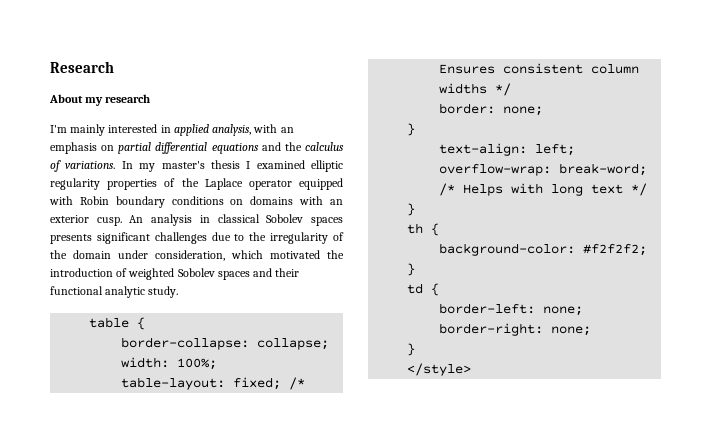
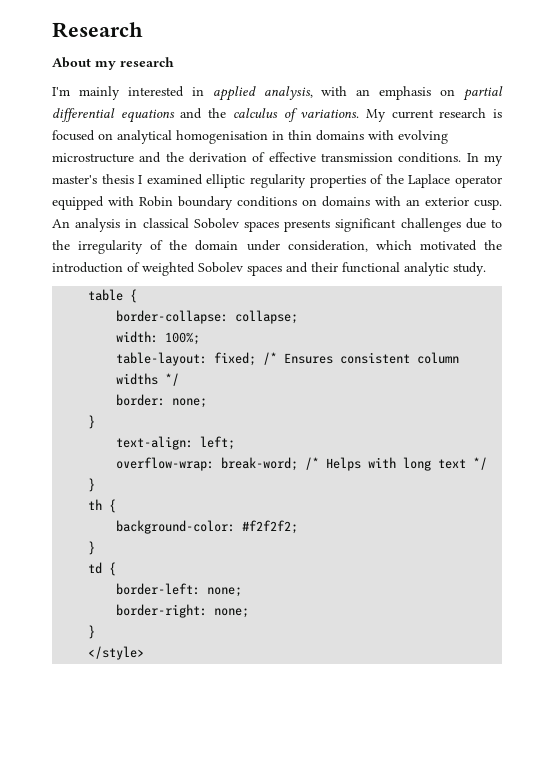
+ My current research is focused on analytical homogenisation in thin domains with evolving microstructure and the derivation of effective transmission conditions.

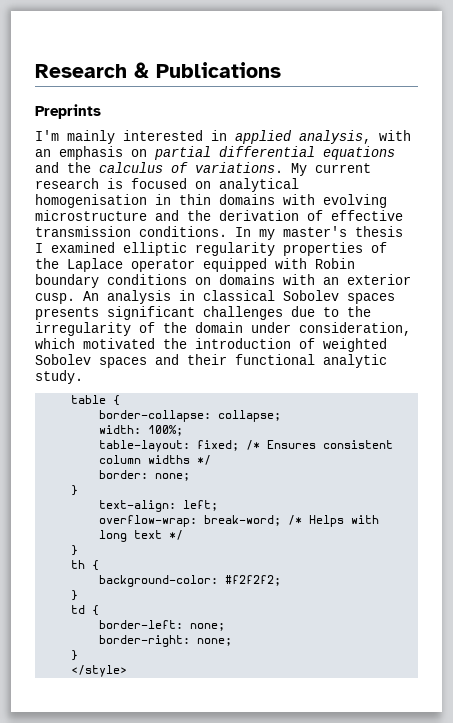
- Research
- About my research
+ Research & Publications
+ Preprints

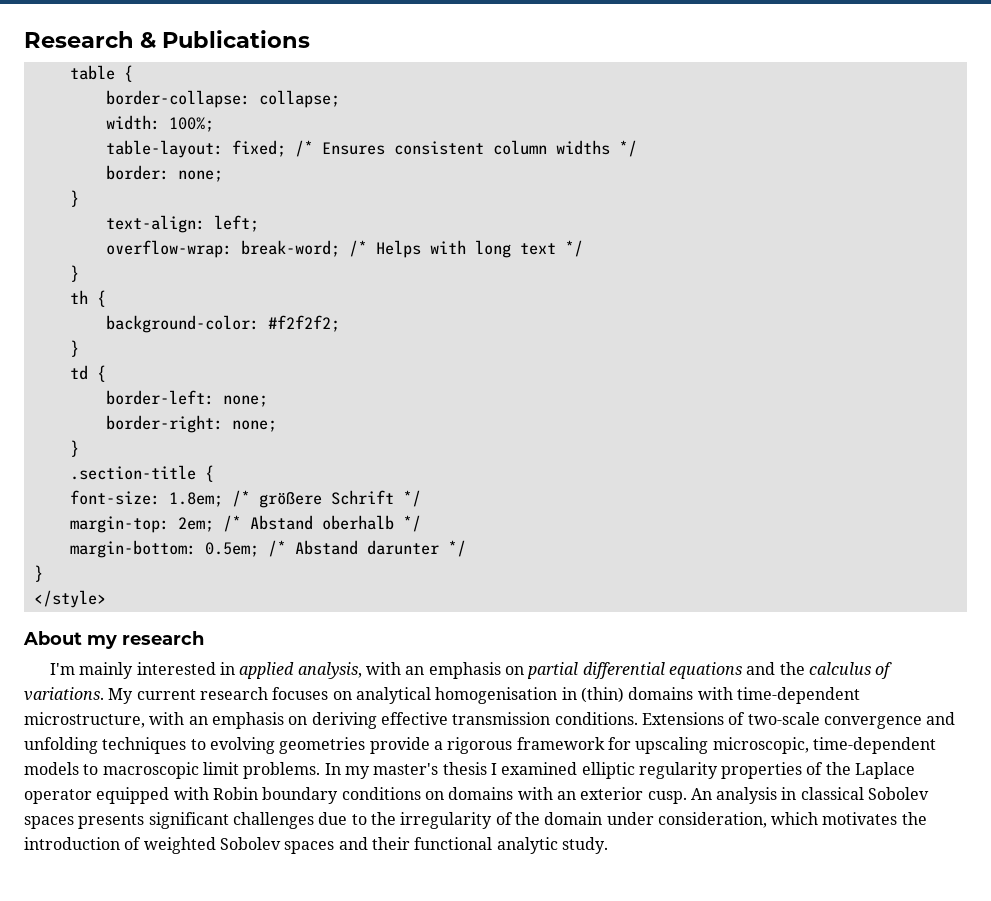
- Preprints
- I'm mainly interested in applied analysis, with an emphasis on partial differential equations and the calculus of variations. My current research is focused on analytical homogenisation in thin domains with evolving microstructure and the derivation of effective transmission conditions. In my master's thesis I examined elliptic regularity properties of the Laplace operator equipped with Robin boundary conditions on domains with an exterior cusp. An analysis in classical Sobolev spaces presents significant challenges due to the irregularity of the domain under consideration, which motivated the introduction of weighted Sobolev spaces and their functional analytic study.
+ .section-title {
+ font-size: 1.8em; /* größere Schrift */
+ margin-top: 2em; /* Abstand oberhalb */
+ margin-bottom: 0.5em; /* Abstand darunter */
+ }
  </style>
+ About my research
+ I'm mainly interested in applied analysis, with an emphasis on partial differential equations and the calculus of variations. My current research focuses on analytical homogenisation in (thin) domains with time-dependent microstructure, with an emphasis on deriving effective transmission conditions. Extensions of two-scale convergence and unfolding techniques to evolving geometries provide a rigorous framework for upscaling microscopic, time-dependent models to macroscopic limit problems. In my master's thesis I examined elliptic regularity properties of the Laplace operator equipped with Robin boundary conditions on domains with an exterior cusp. An analysis in classical Sobolev spaces presents significant challenges due to the irregularity of the domain under consideration, which motivates the introduction of weighted Sobolev spaces and their functional analytic study.

